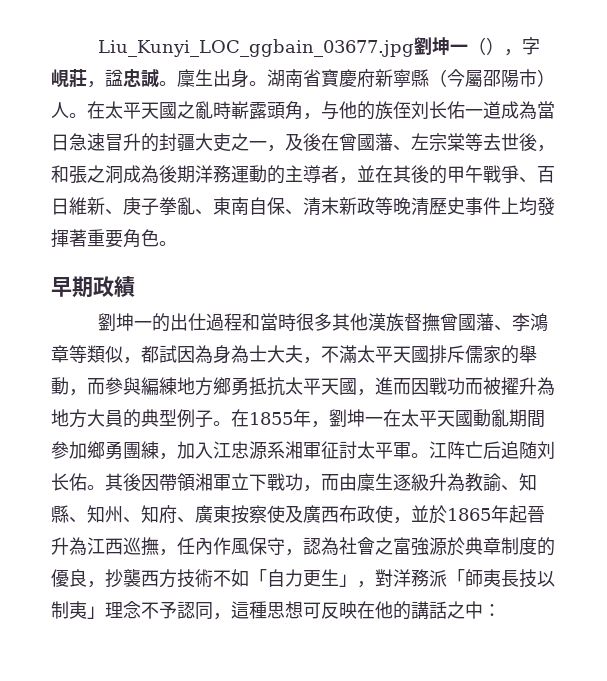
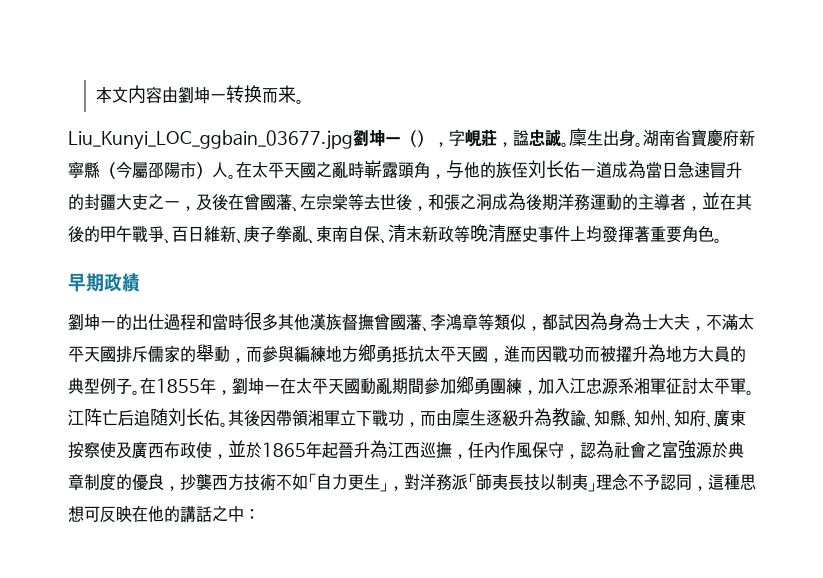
+ 本文内容由劉坤一转换而来。

